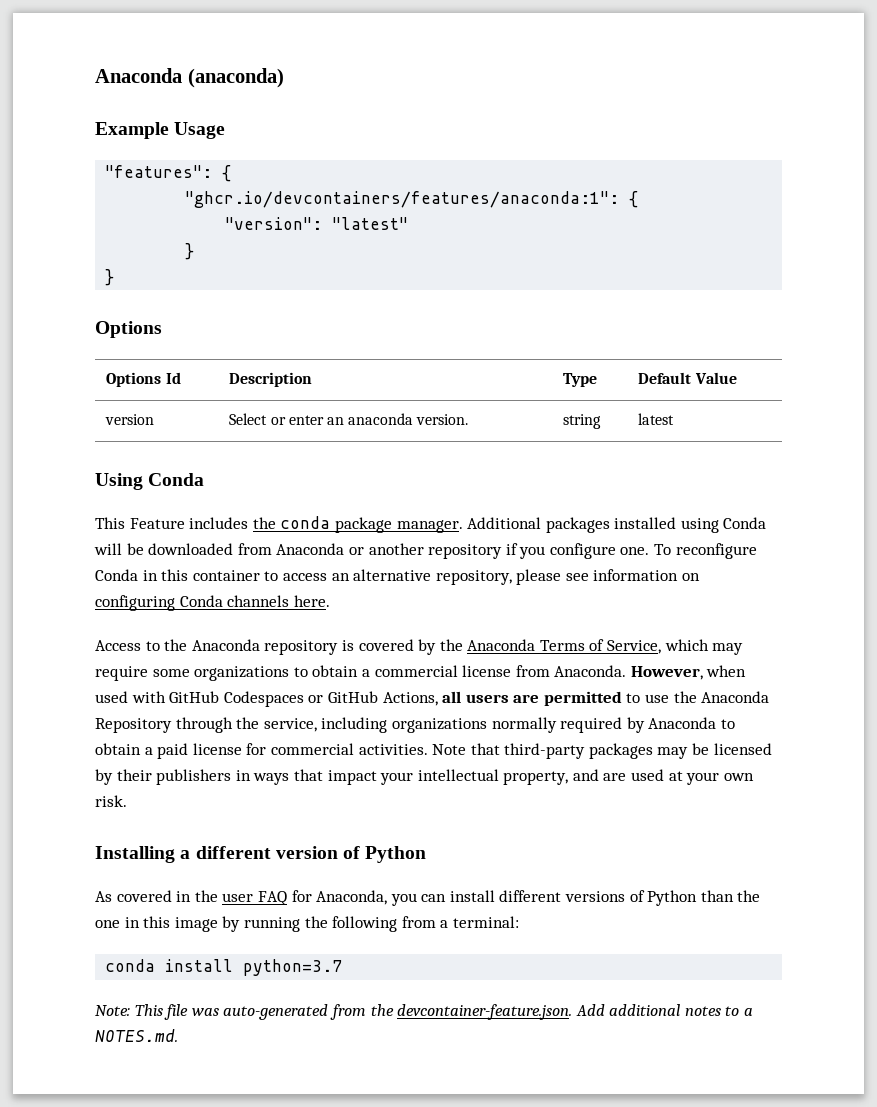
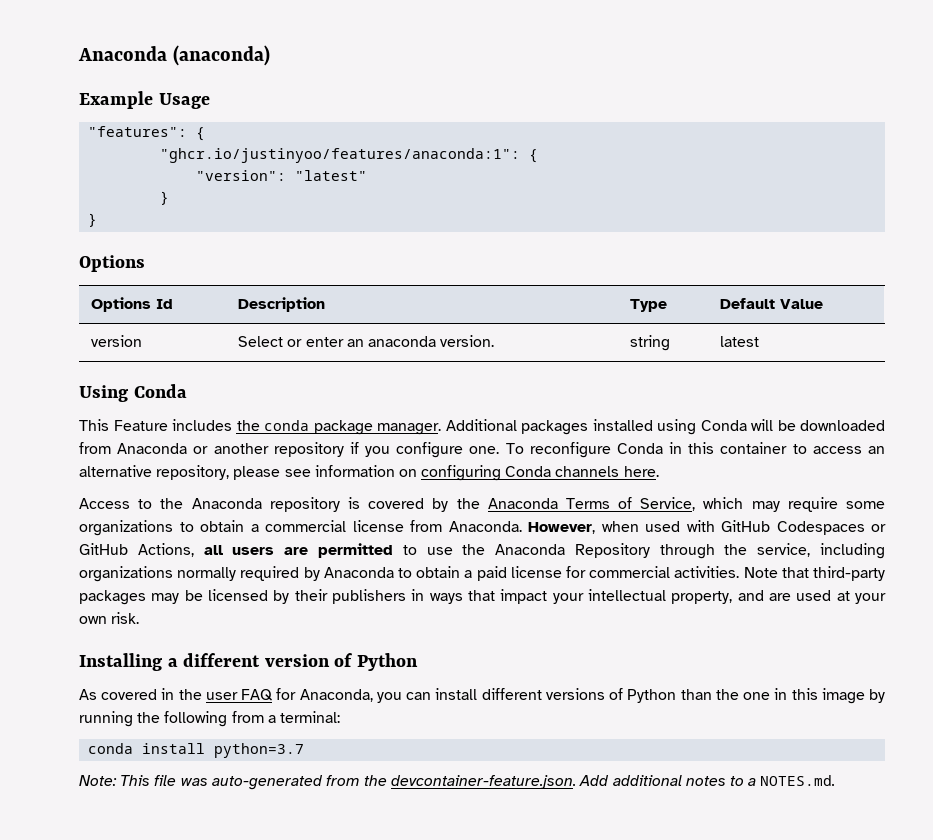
- "ghcr.io/devcontainers/features/anaconda:1": {
+ "ghcr.io/justinyoo/features/anaconda:1": {

